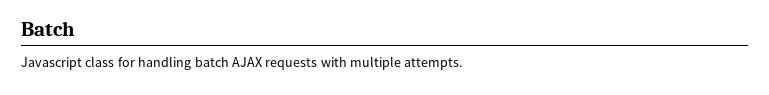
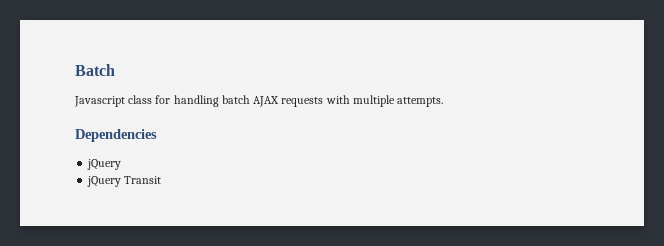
+ Dependencies
+ jQuery
+ jQuery Transit

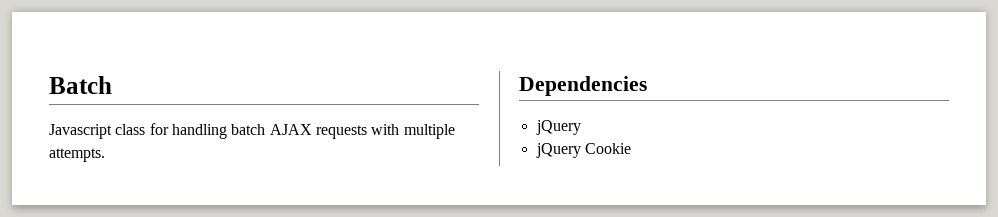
- jQuery Transit
+ jQuery Cookie

